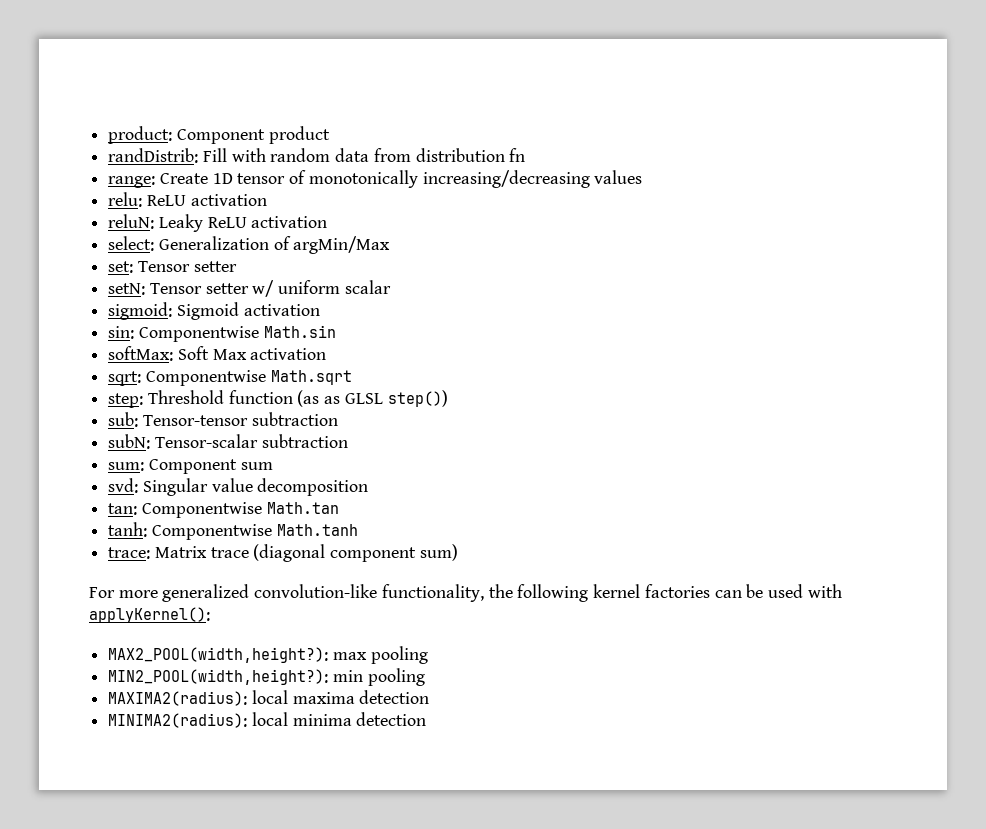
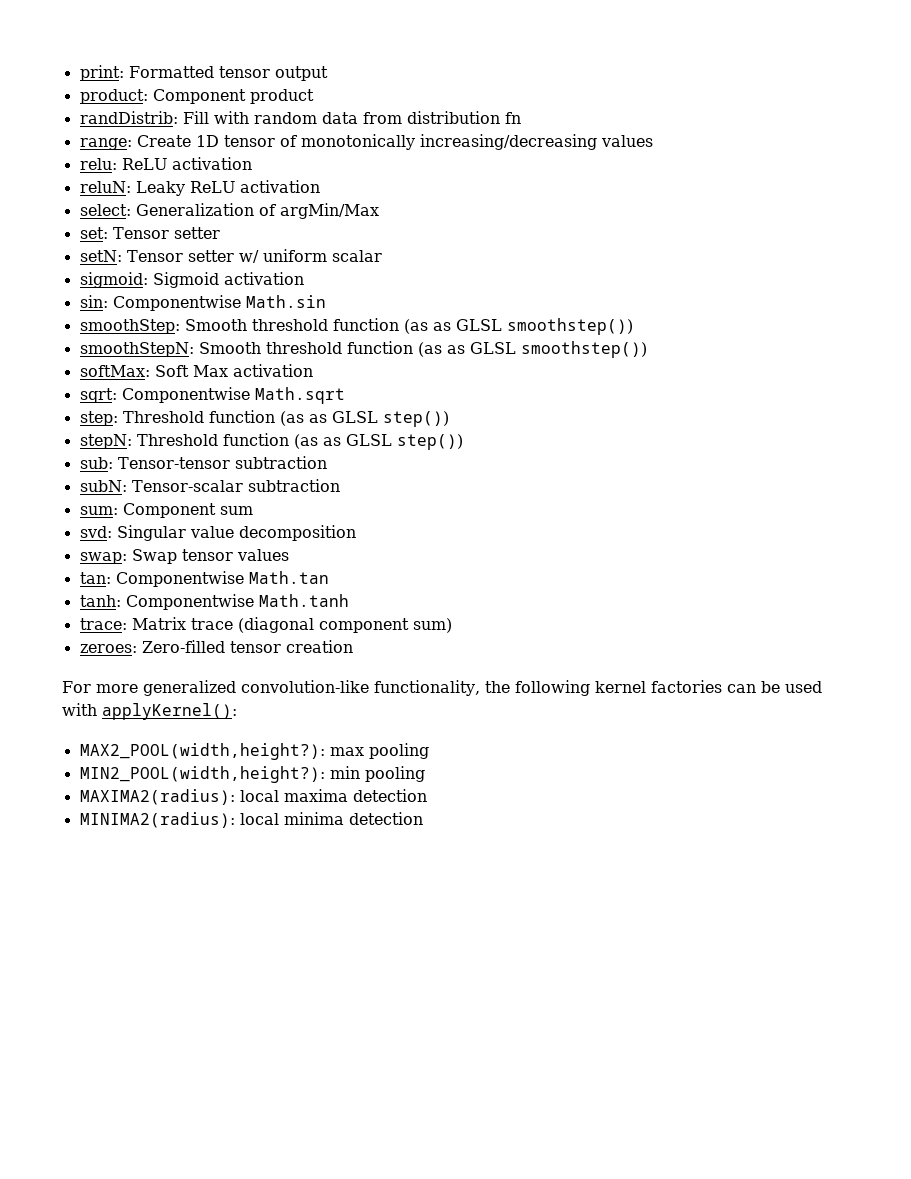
+ print: Formatted tensor output
+ smoothStep: Smooth threshold function (as as GLSL smoothstep())
+ smoothStepN: Smooth threshold function (as as GLSL smoothstep())
+ stepN: Threshold function (as as GLSL step())
+ swap: Swap tensor values
+ zeroes: Zero-filled tensor creation

